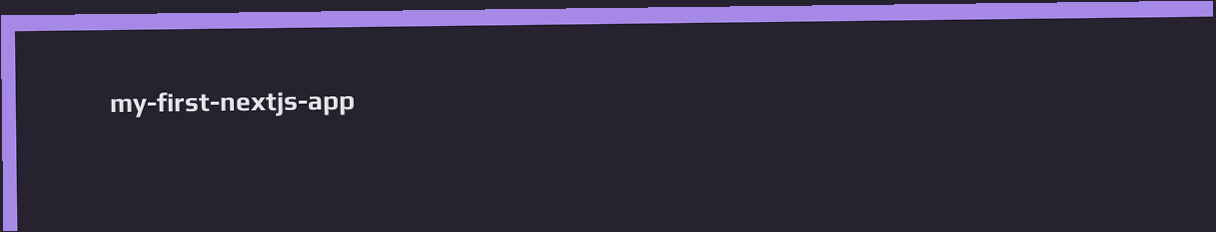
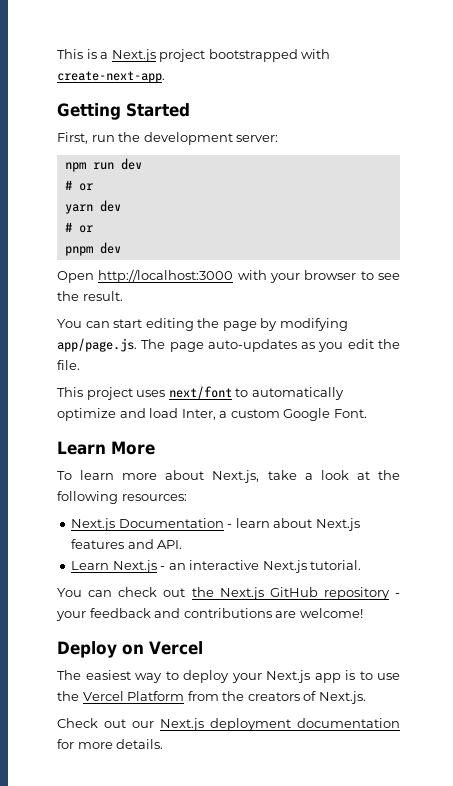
- my-first-nextjs-app
+ This is a Next.js project bootstrapped with create-next-app.
+ Getting Started
+ First, run the development server:
+ npm run dev
+ # or
+ yarn dev
+ # or
+ pnpm dev
+ Open http://localhost:3000 with your browser to see the result.
+ You can start editing the page by modifying app/page.js. The page auto-updates as you edit the file.
+ This project uses next/font to automatically optimize and load Inter, a custom Google Font.
+ Learn More
+ To learn more about Next.js, take a look at the following resources:
+ Next.js Documentation - learn about Next.js features and API.
+ Learn Next.js - an interactive Next.js tutorial.
+ You can check out the Next.js GitHub repository - your feedback and contributions are welcome!
+ Deploy on Vercel
+ The easiest way to deploy your Next.js app is to use the Vercel Platform from the creators of Next.js.
+ Check out our Next.js deployment documentation for more details.

